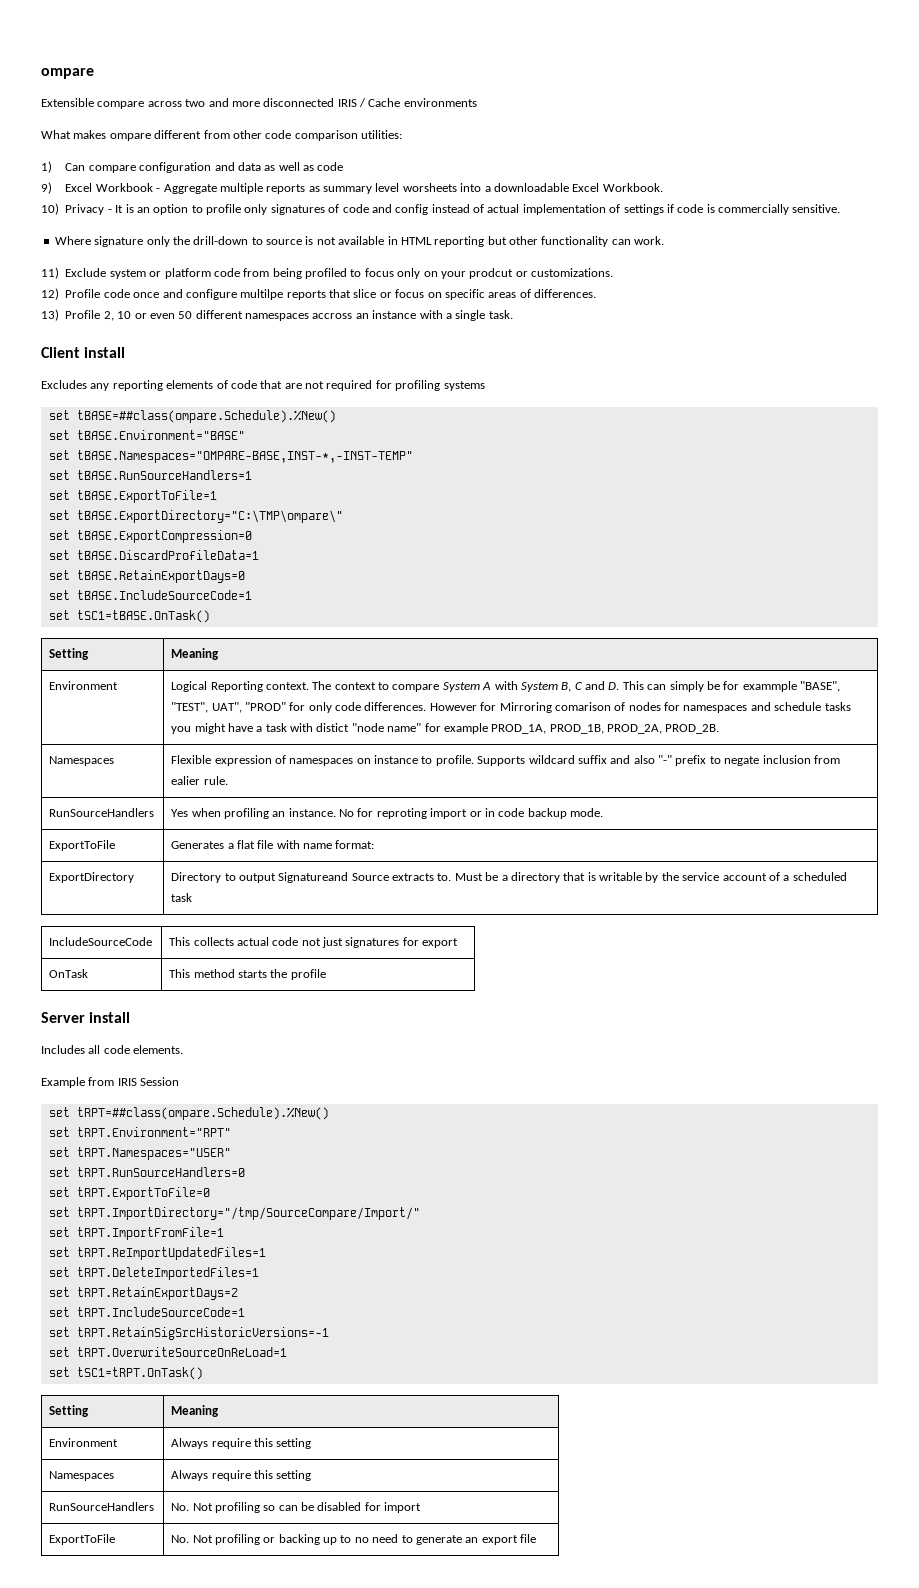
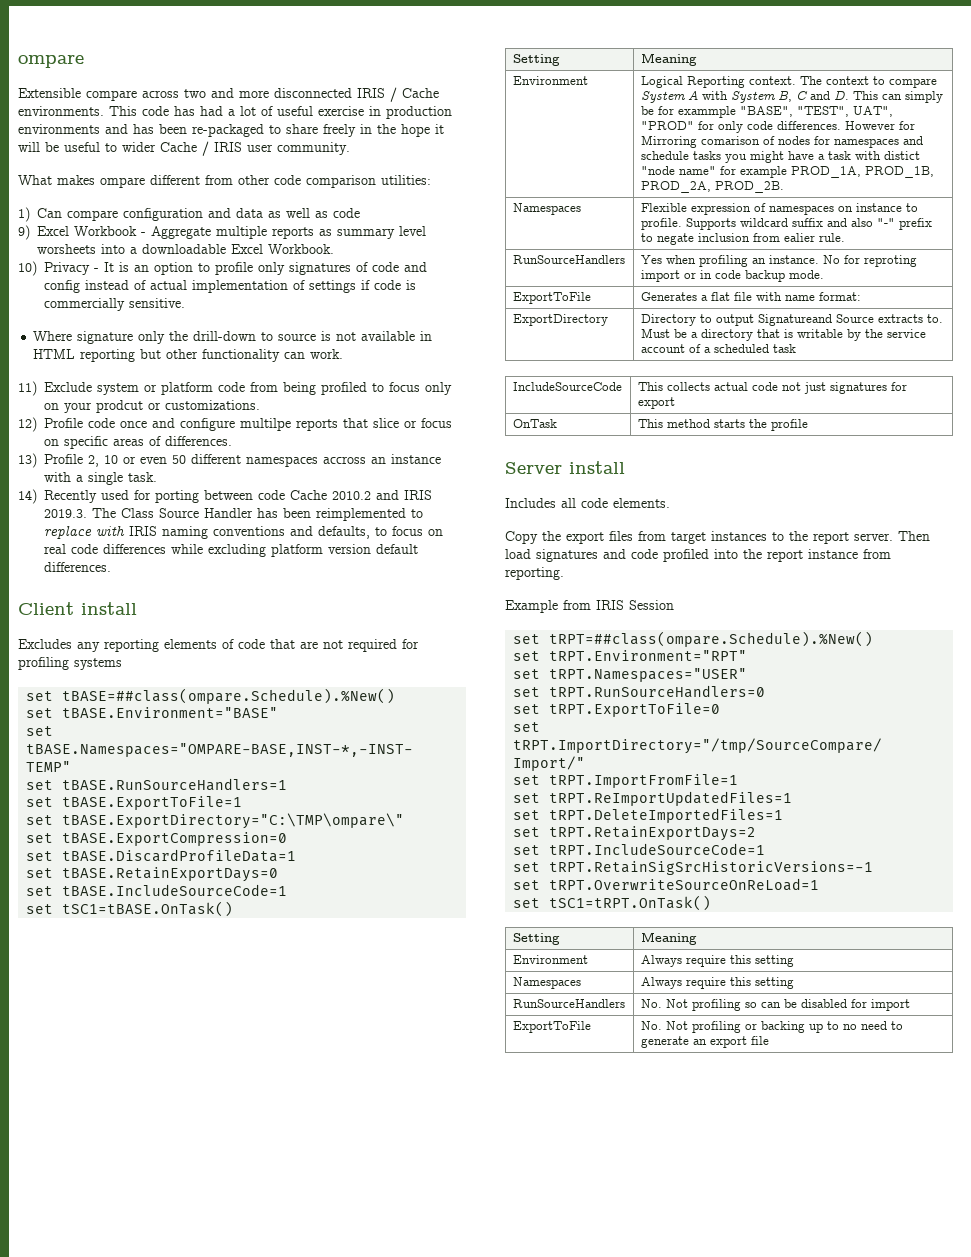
- Extensible compare across two and more disconnected IRIS / Cache environments
+ Extensible compare across two and more disconnected IRIS / Cache environments. This code has had a lot of useful exercise in production environments and has been re-packaged to share freely in the hope it will be useful to wider Cache / IRIS user community.
+ 14) Recently used for porting between code Cache 2010.2 and IRIS 2019.3. The Class Source Handler has been reimplemented to replace with IRIS naming conventions and defaults, to focus on real code differences while excluding platform version default differences.
+ Copy the export files from target instances to the report server. Then load signatures and code profiled into the report instance from reporting.

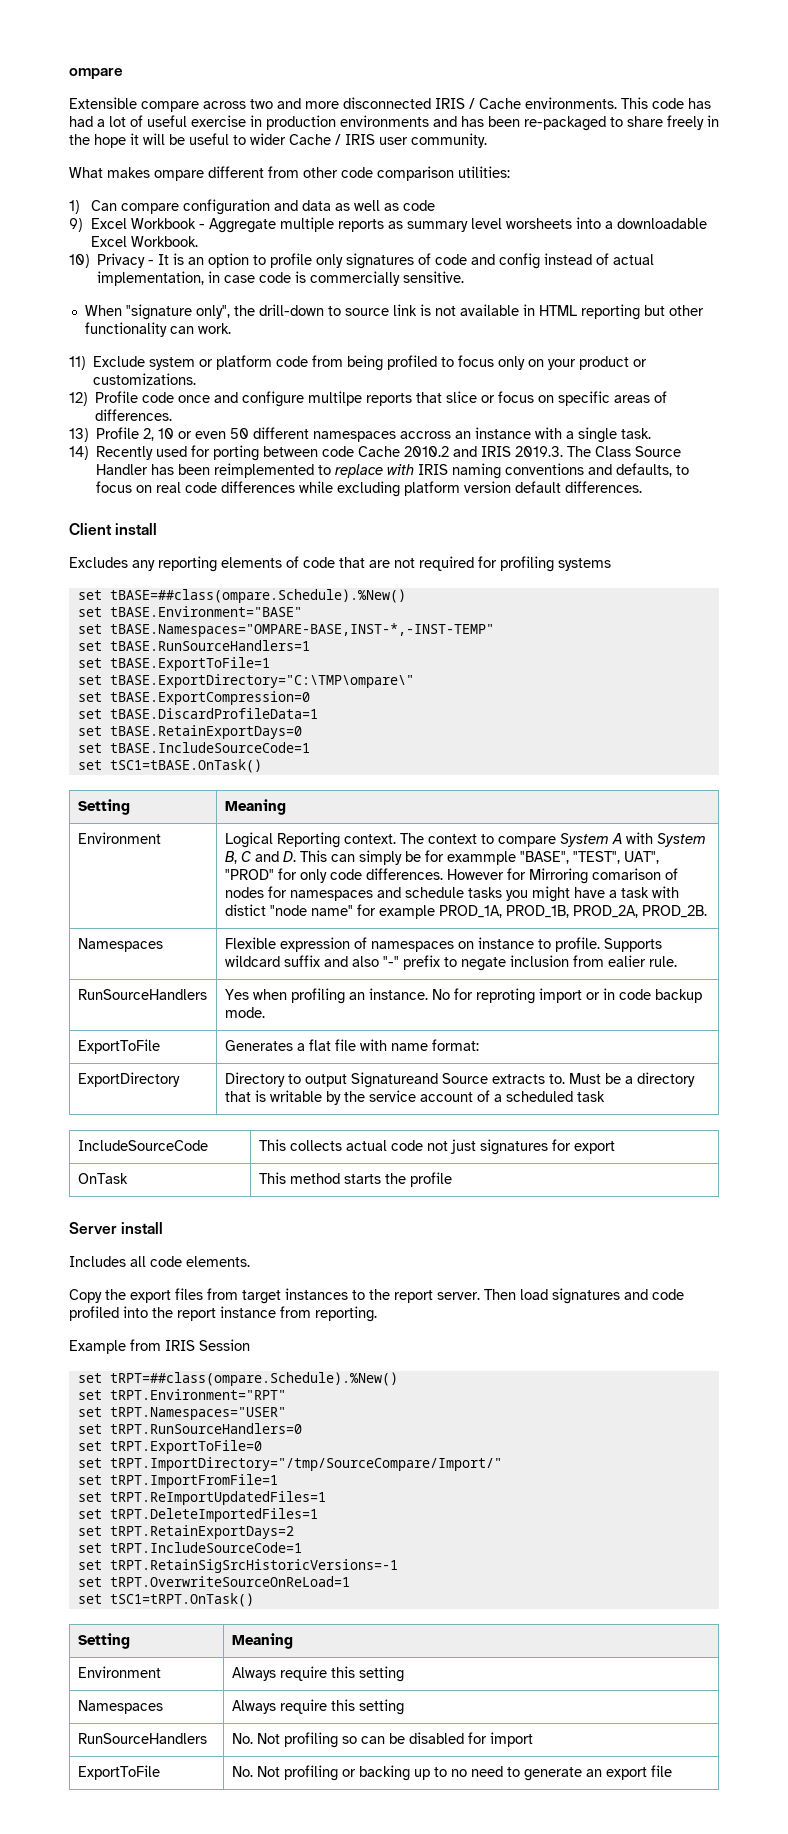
- 10) Privacy - It is an option to profile only signatures of code and config instead of actual implementation of settings if code is commercially sensitive.
+ 10) Privacy - It is an option to profile only signatures of code and config instead of actual implementation, in case code is commercially sensitive.
- Where signature only the drill-down to source is not available in HTML reporting but other functionality can work.
+ When "signature only", the drill-down to source link is not available in HTML reporting but other functionality can work.
- 11) Exclude system or platform code from being profiled to focus only on your prodcut or customizations.
+ 11) Exclude system or platform code from being profiled to focus only on your product or customizations.

